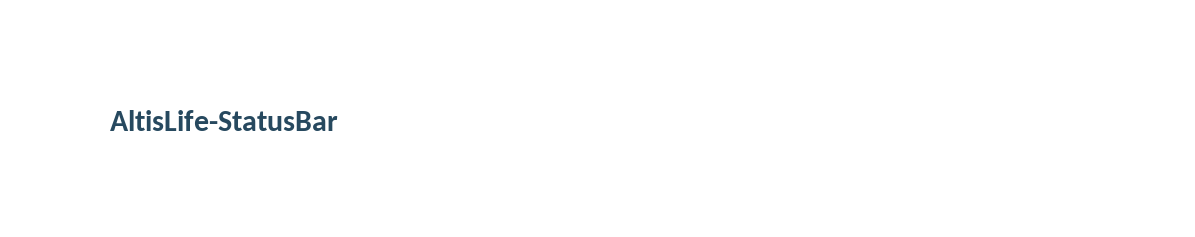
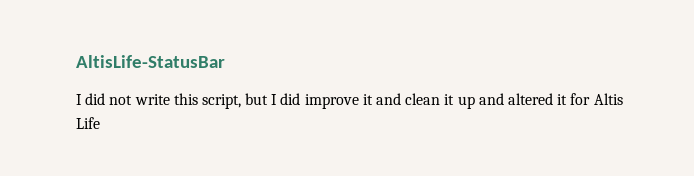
+ I did not write this script, but I did improve it and clean it up and altered it for Altis Life

